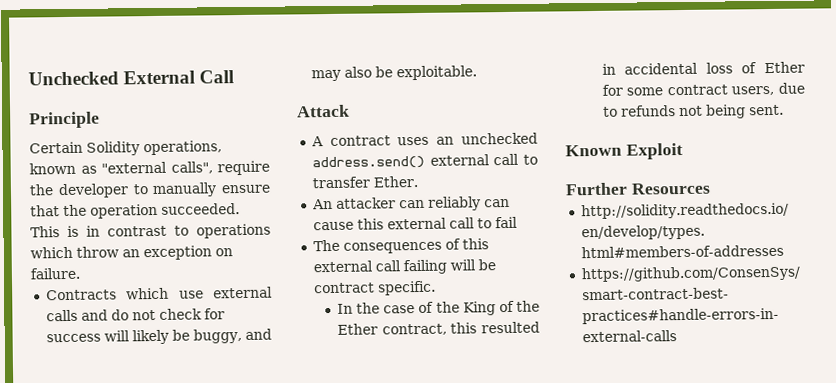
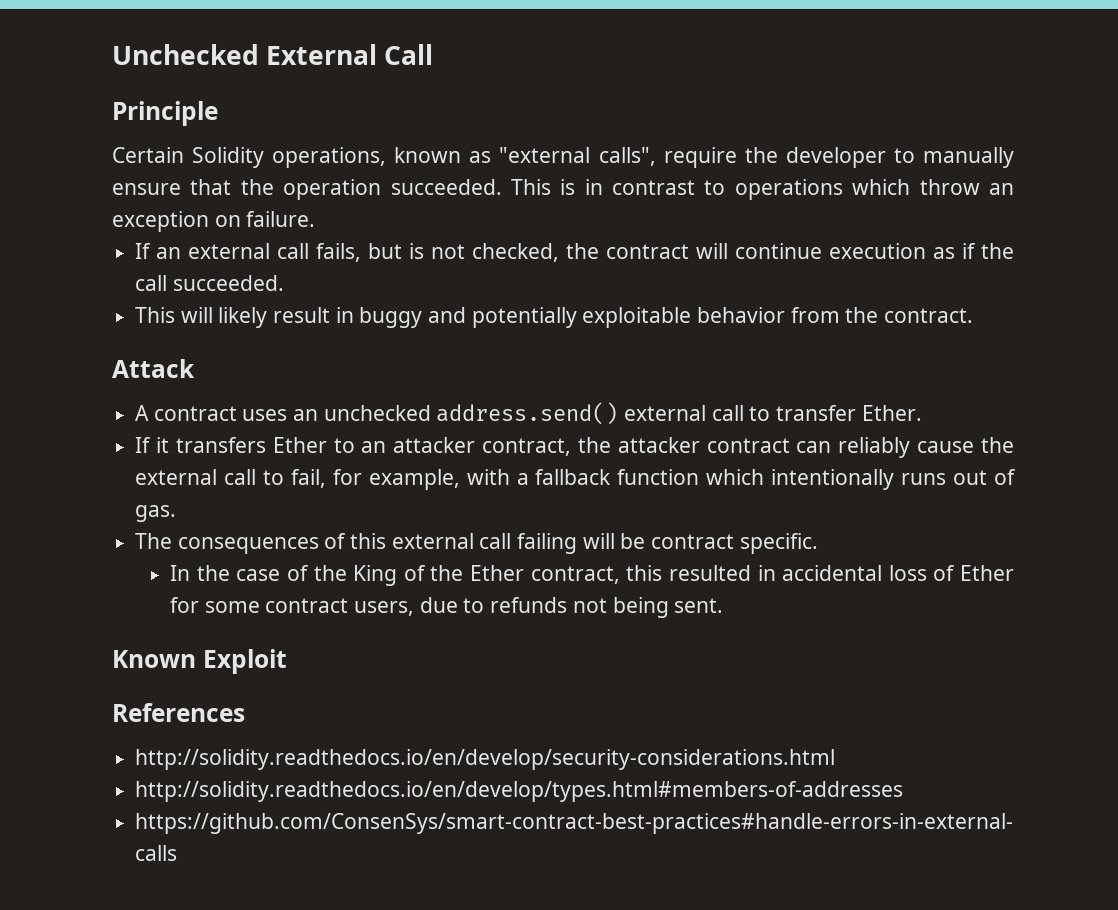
- Contracts which use external calls and do not check for success will likely be buggy, and may also be exploitable.
+ If an external call fails, but is not checked, the contract will continue execution as if the call succeeded.
+ This will likely result in buggy and potentially exploitable behavior from the contract.
- An attacker can reliably can cause this external call to fail
+ If it transfers Ether to an attacker contract, the attacker contract can reliably cause the external call to fail, for example, with a fallback function which intentionally runs out of gas.
- Further Resources
+ References
+ http://solidity.readthedocs.io/en/develop/security-considerations.html

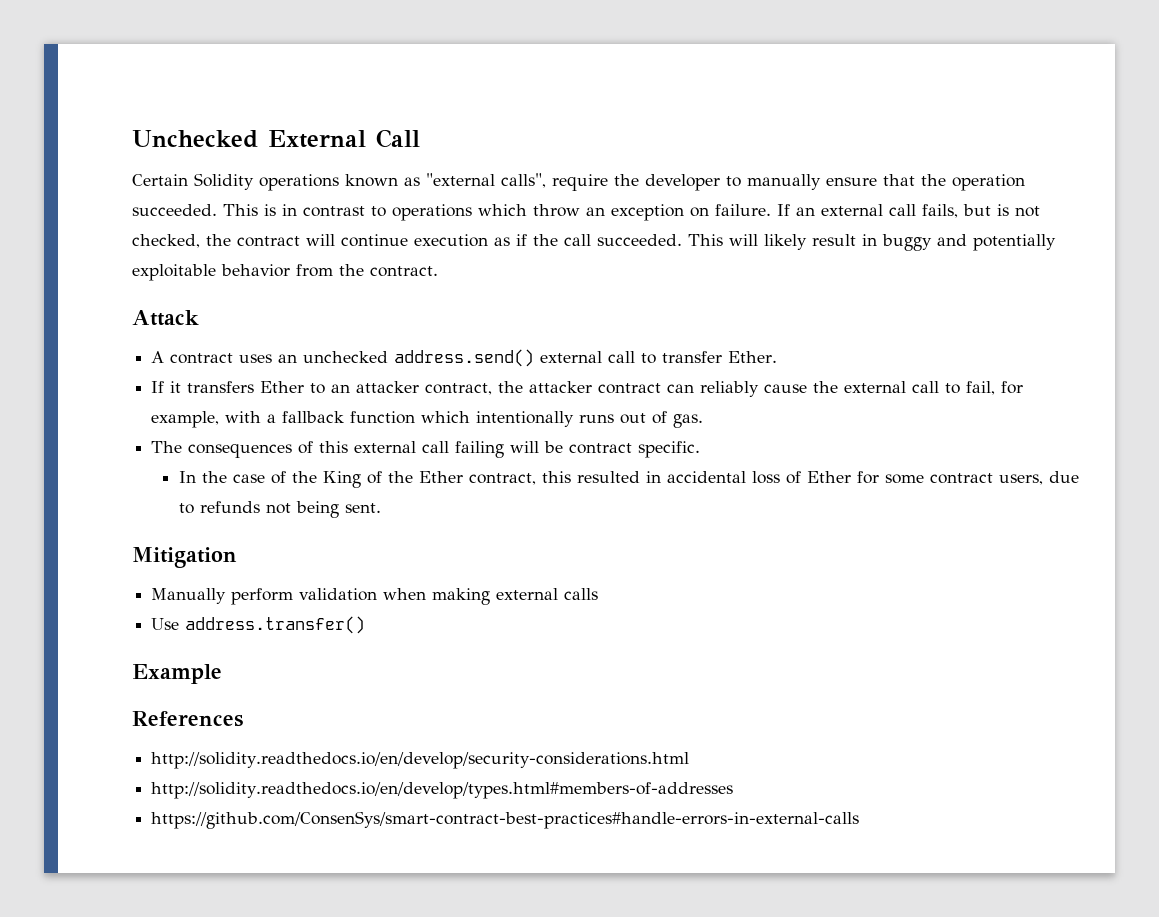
- Principle
- Certain Solidity operations, known as "external calls", require the developer to manually ensure that the operation succeeded.
+ Certain Solidity operations known as "external calls", require the developer to manually ensure that the operation succeeded.
- This is in contrast to operations which throw an exception on failure.
- If an external call fails, but is not checked, the contract will continue execution as if the call succeeded.
- This will likely result in buggy and potentially exploitable behavior from the contract.
+ This is in contrast to operations which throw an exception on failure. If an external call fails, but is not checked, the contract will continue execution as if the call succeeded. This will likely result in buggy and potentially exploitable behavior from the contract.
- Known Exploit
+ Mitigation
+ Manually perform validation when making external calls
+ Use address.transfer()
+ Example

